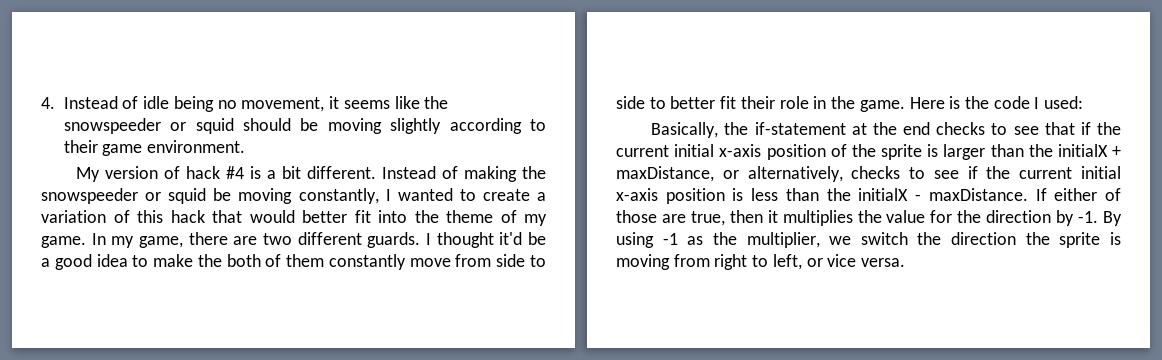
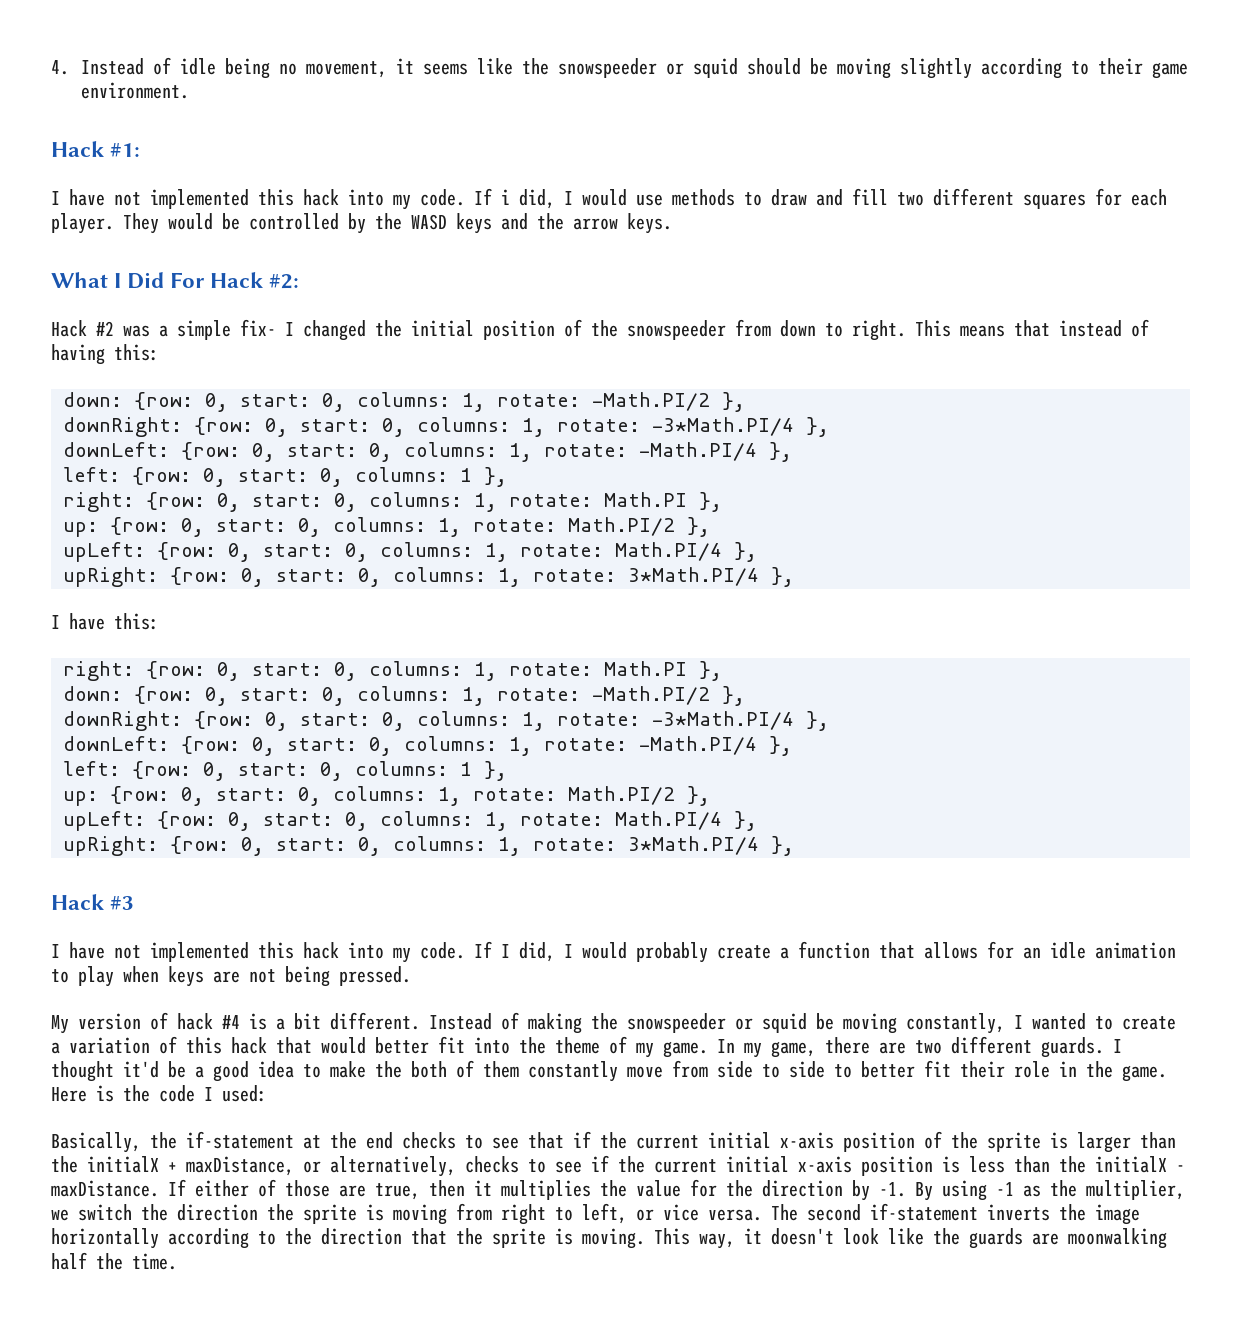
+ Hack #1:
+ I have not implemented this hack into my code. If i did, I would use methods to draw and fill two different squares for each player. They would be controlled by the WASD keys and the arrow keys.
+ What I Did For Hack #2:
+ Hack #2 was a simple fix- I changed the initial position of the snowspeeder from down to right. This means that instead of having this:
+ down: {row: 0, start: 0, columns: 1, rotate: -Math.PI/2 },
+ downRight: {row: 0, start: 0, columns: 1, rotate: -3*Math.PI/4 },
+ downLeft: {row: 0, start: 0, columns: 1, rotate: -Math.PI/4 },
+ left: {row: 0, start: 0, columns: 1 },
+ right: {row: 0, start: 0, columns: 1, rotate: Math.PI },
+ up: {row: 0, start: 0, columns: 1, rotate: Math.PI/2 },
+ upLeft: {row: 0, start: 0, columns: 1, rotate: Math.PI/4 },
+ upRight: {row: 0, start: 0, columns: 1, rotate: 3*Math.PI/4 },
+ I have this:
+ right: {row: 0, start: 0, columns: 1, rotate: Math.PI },
+ down: {row: 0, start: 0, columns: 1, rotate: -Math.PI/2 },
+ downRight: {row: 0, start: 0, columns: 1, rotate: -3*Math.PI/4 },
+ downLeft: {row: 0, start: 0, columns: 1, rotate: -Math.PI/4 },
+ left: {row: 0, start: 0, columns: 1 },
+ up: {row: 0, start: 0, columns: 1, rotate: Math.PI/2 },
+ upLeft: {row: 0, start: 0, columns: 1, rotate: Math.PI/4 },
+ upRight: {row: 0, start: 0, columns: 1, rotate: 3*Math.PI/4 },
+ Hack #3
+ I have not implemented this hack into my code. If I did, I would probably create a function that allows for an idle animation to play when keys are not being pressed.
+ The second if-statement inverts the image horizontally according to the direction that the sprite is moving. This way, it doesn't look like the guards are moonwalking half the time.

